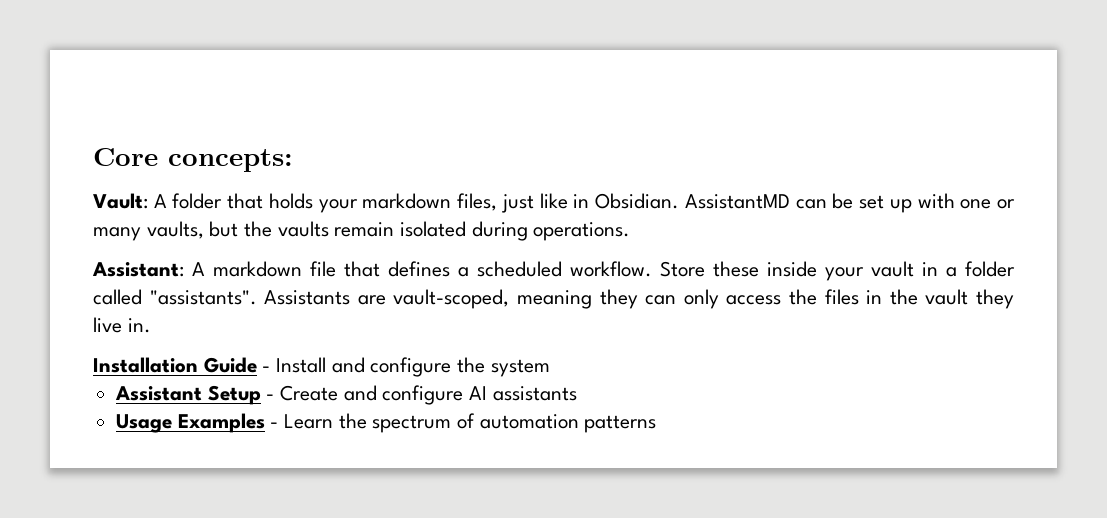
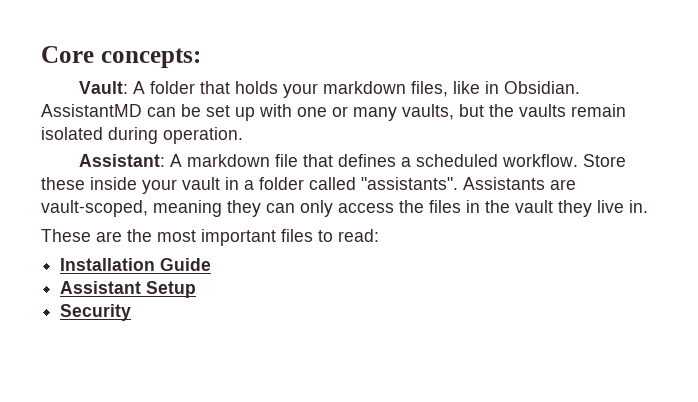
- Vault: A folder that holds your markdown files, just like in Obsidian.
+ Vault: A folder that holds your markdown files, like in Obsidian.
- AssistantMD can be set up with one or many vaults, but the vaults remain isolated during operations.
+ AssistantMD can be set up with one or many vaults, but the vaults remain isolated during operation.
- Installation Guide - Install and configure the system
- Assistant Setup - Create and configure AI assistants
- Usage Examples - Learn the spectrum of automation patterns
+ These are the most important files to read:
+ Installation Guide
+ Assistant Setup
+ Security

